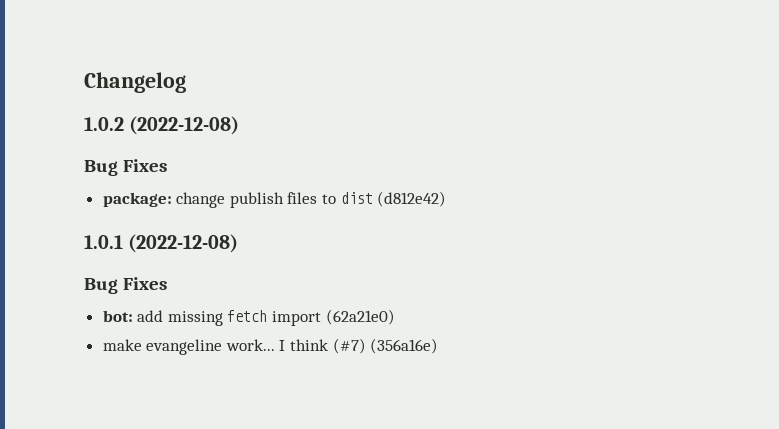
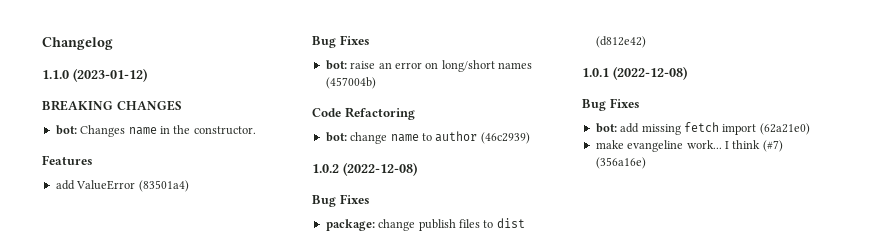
+ 1.1.0 (2023-01-12)
+ BREAKING CHANGES
+ bot: Changes name in the constructor.
+ Features
+ add ValueError (83501a4)
+ Bug Fixes
+ bot: raise an error on long/short names (457004b)
+ Code Refactoring
+ bot: change name to author (46c2939)

